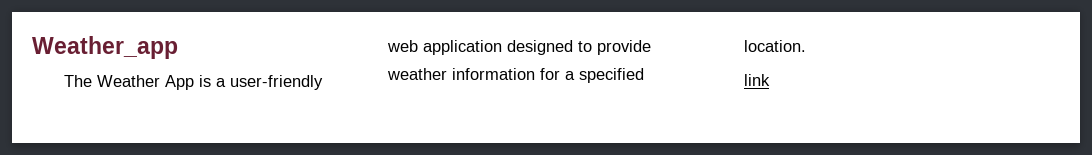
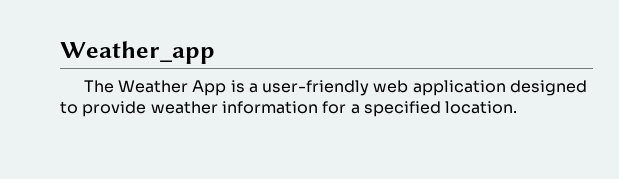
- link

